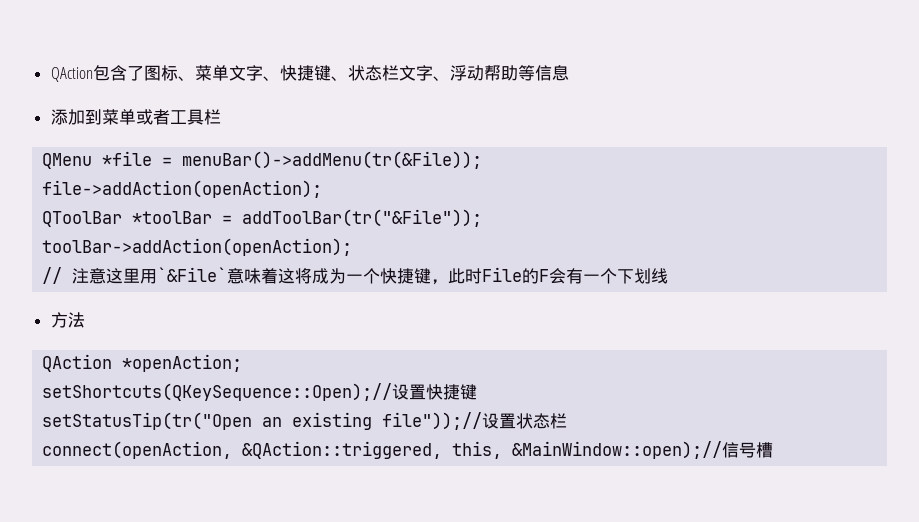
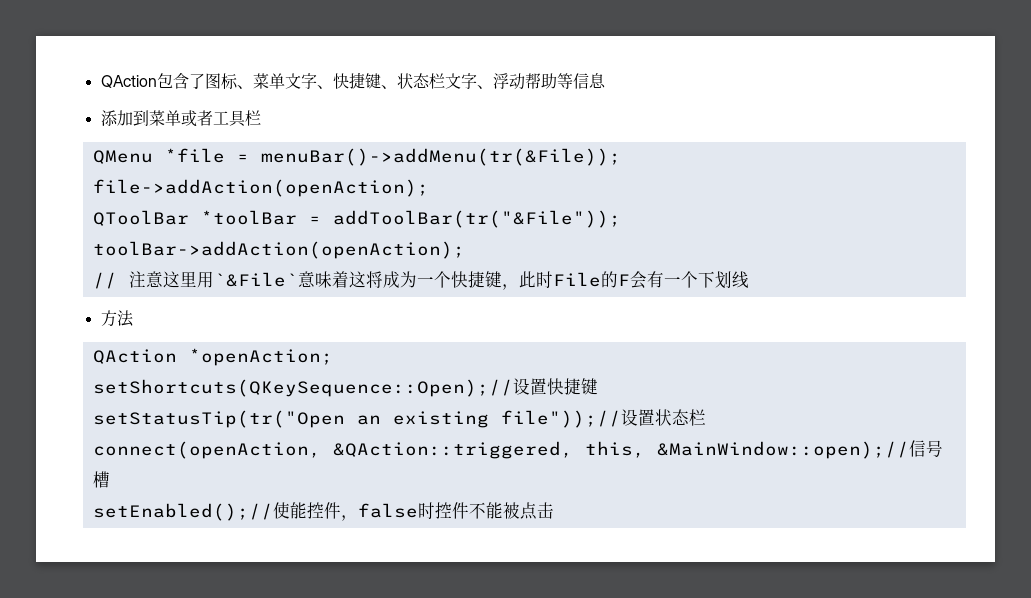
+ setEnabled();//使能控件，false时控件不能被点击

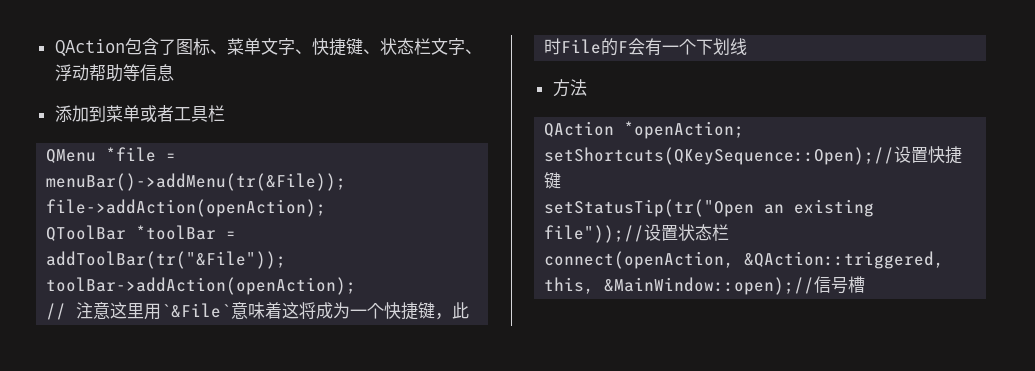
- setEnabled();//使能控件，false时控件不能被点击

